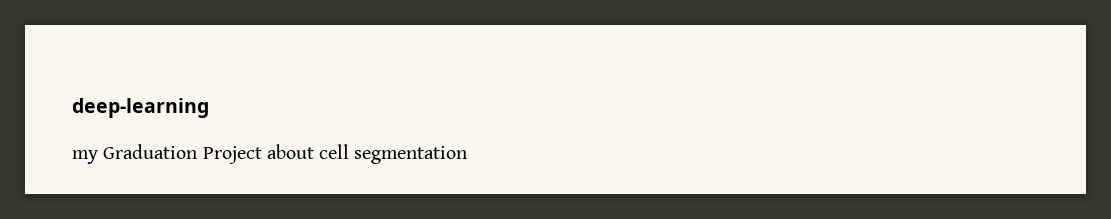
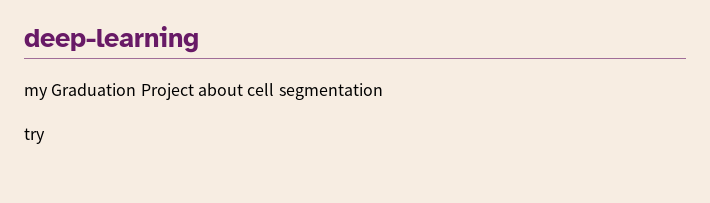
+ try

